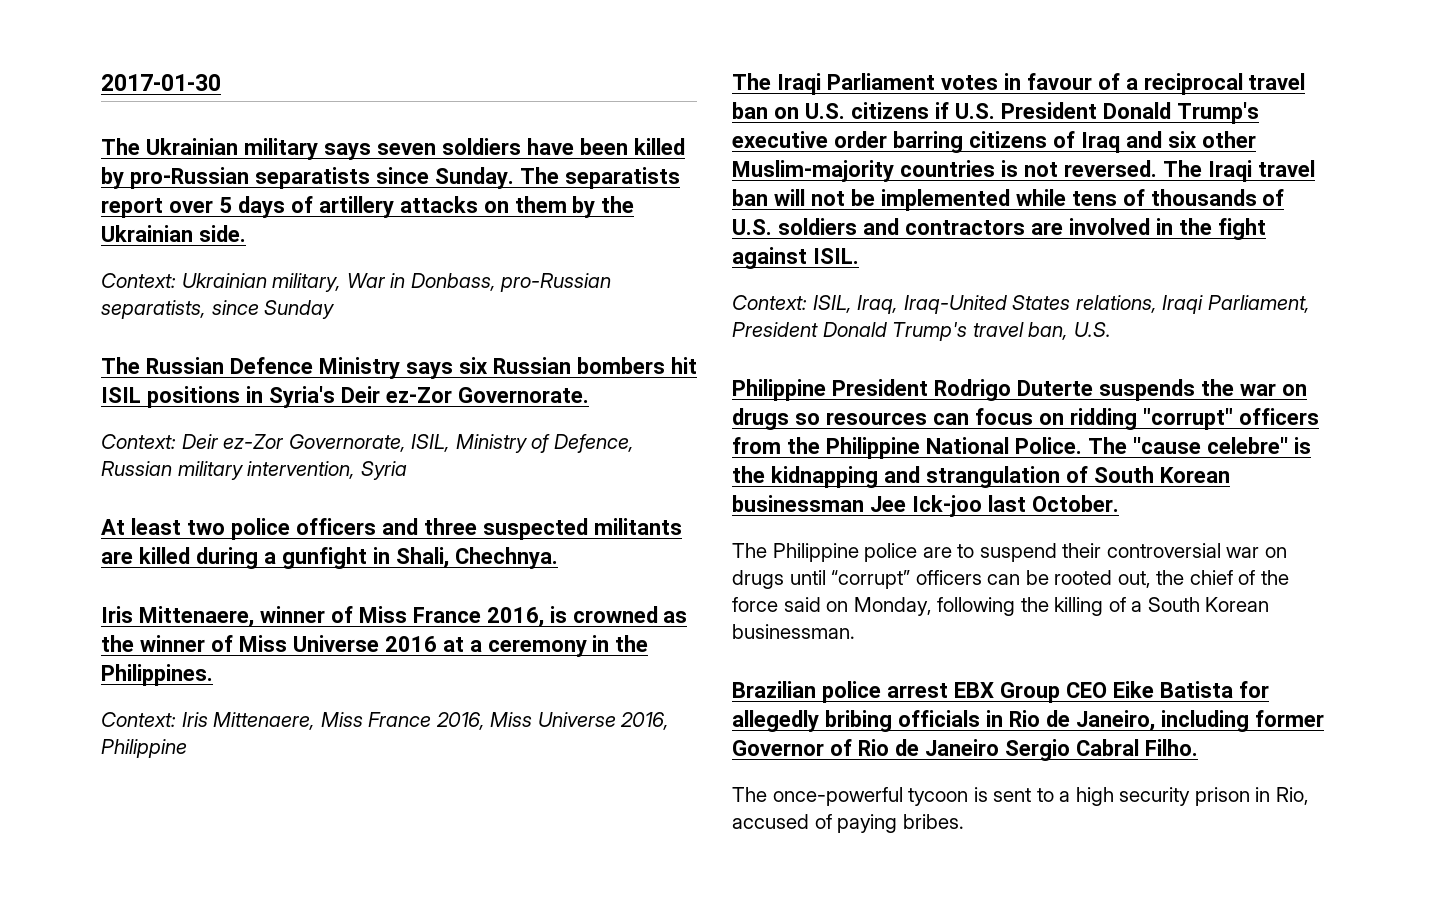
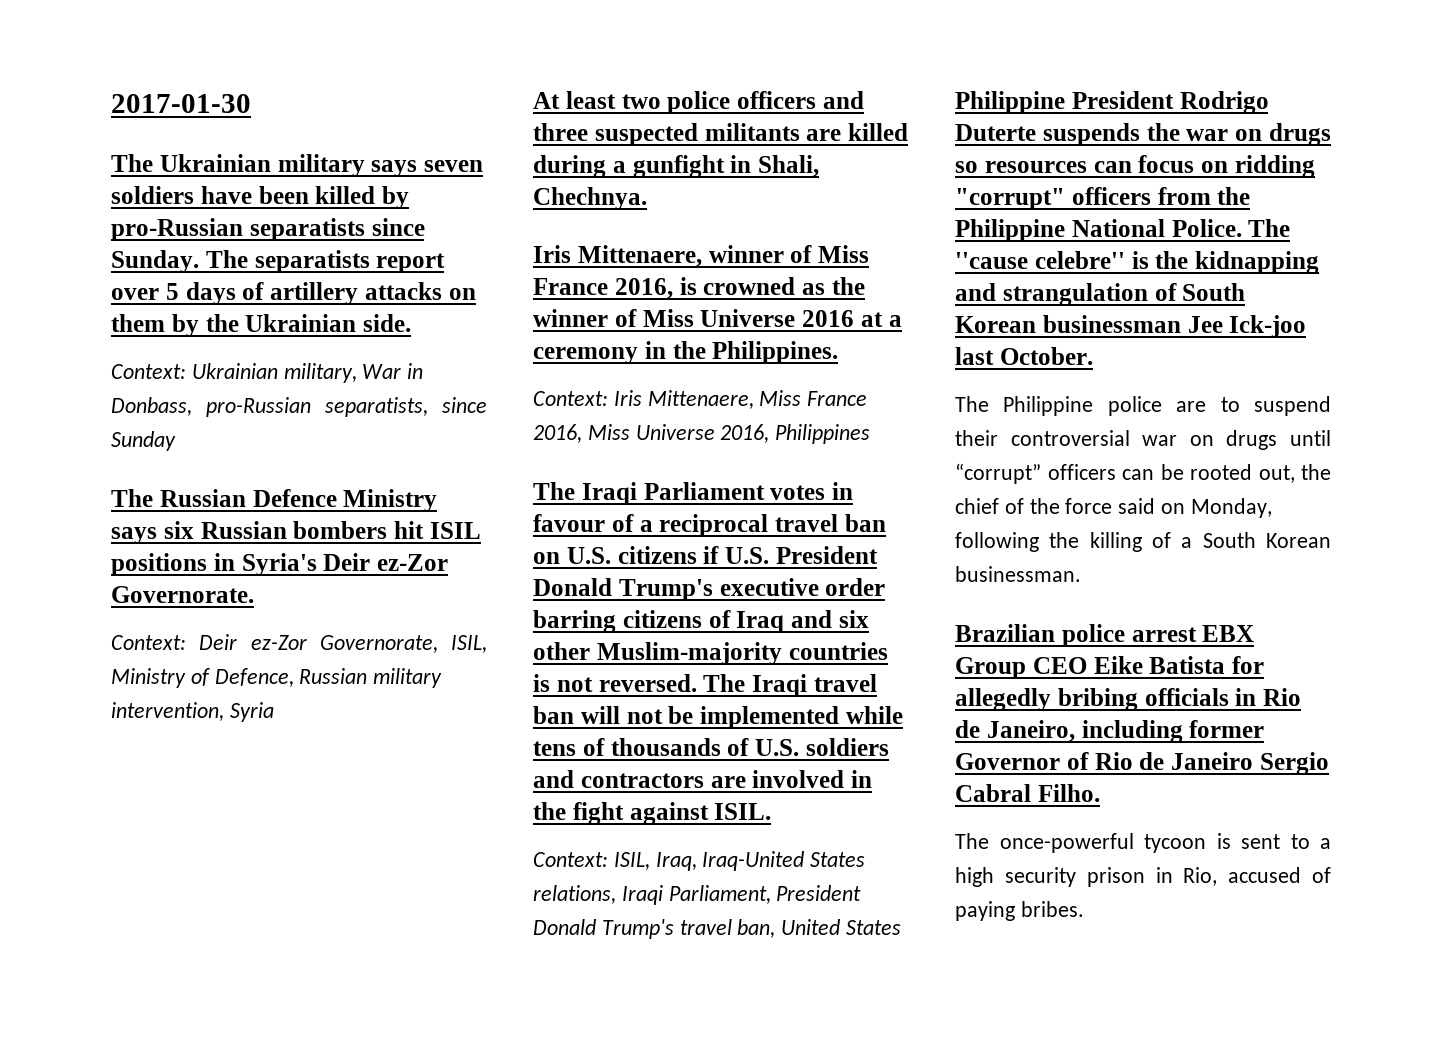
- Context: Iris Mittenaere, Miss France 2016, Miss Universe 2016, Philippine
+ Context: Iris Mittenaere, Miss France 2016, Miss Universe 2016, Philippines
- Context: ISIL, Iraq, Iraq-United States relations, Iraqi Parliament, President Donald Trump's travel ban, U.S.
+ Context: ISIL, Iraq, Iraq-United States relations, Iraqi Parliament, President Donald Trump's travel ban, United States

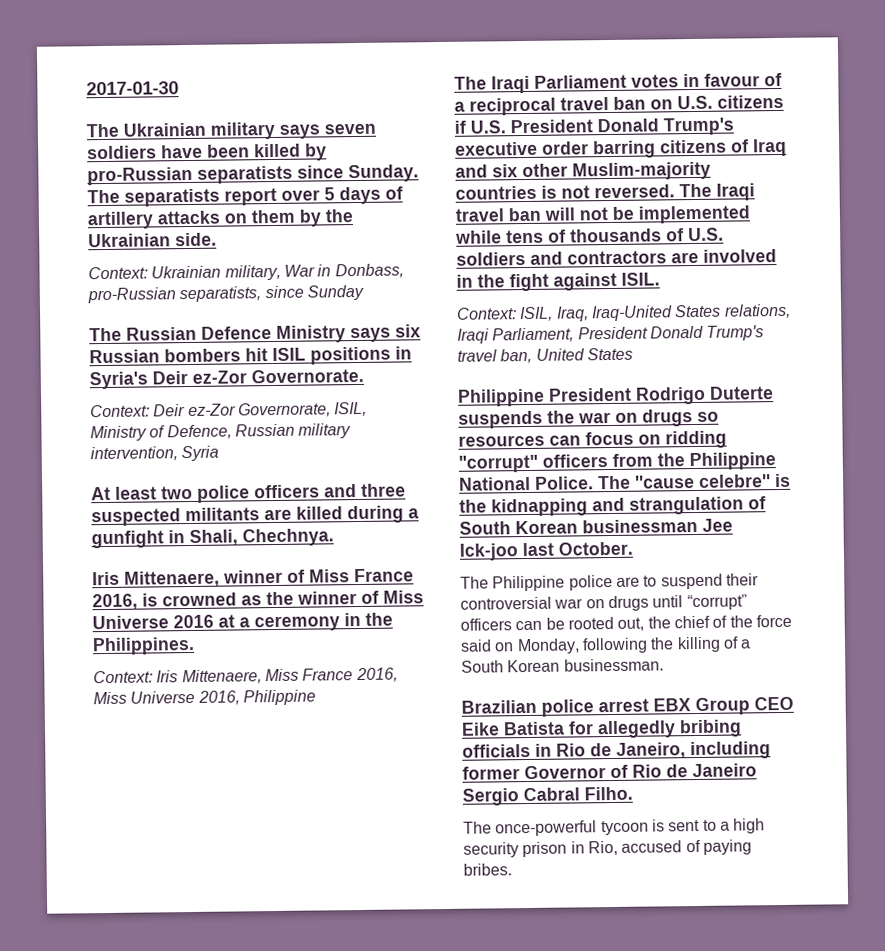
- Context: Iris Mittenaere, Miss France 2016, Miss Universe 2016, Philippines
+ Context: Iris Mittenaere, Miss France 2016, Miss Universe 2016, Philippine

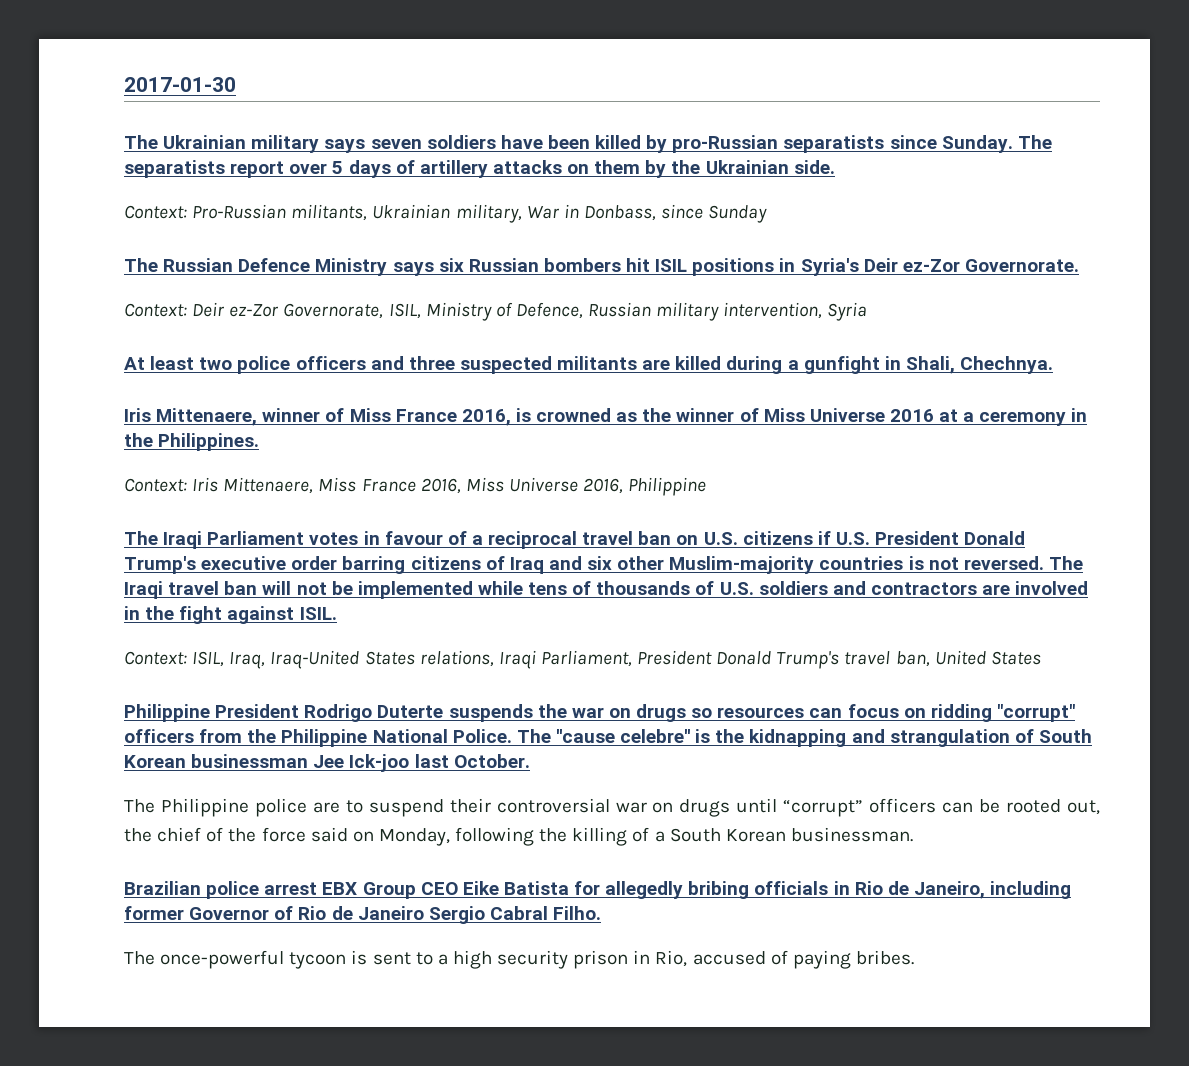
- Context: Ukrainian military, War in Donbass, pro-Russian separatists, since Sunday
+ Context: Pro-Russian militants, Ukrainian military, War in Donbass, since Sunday

